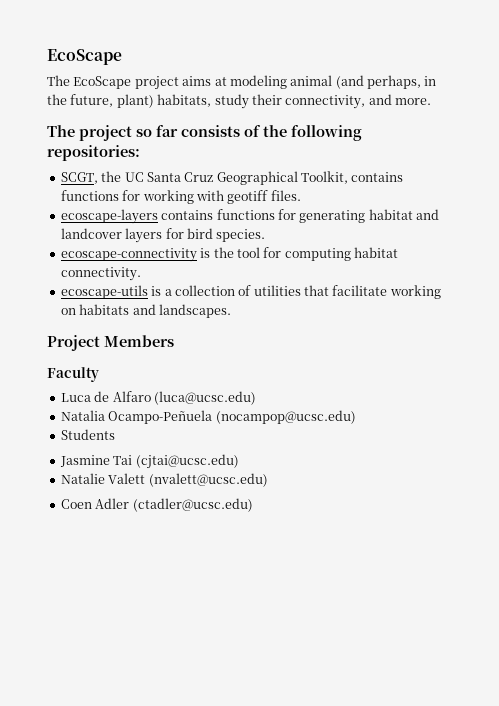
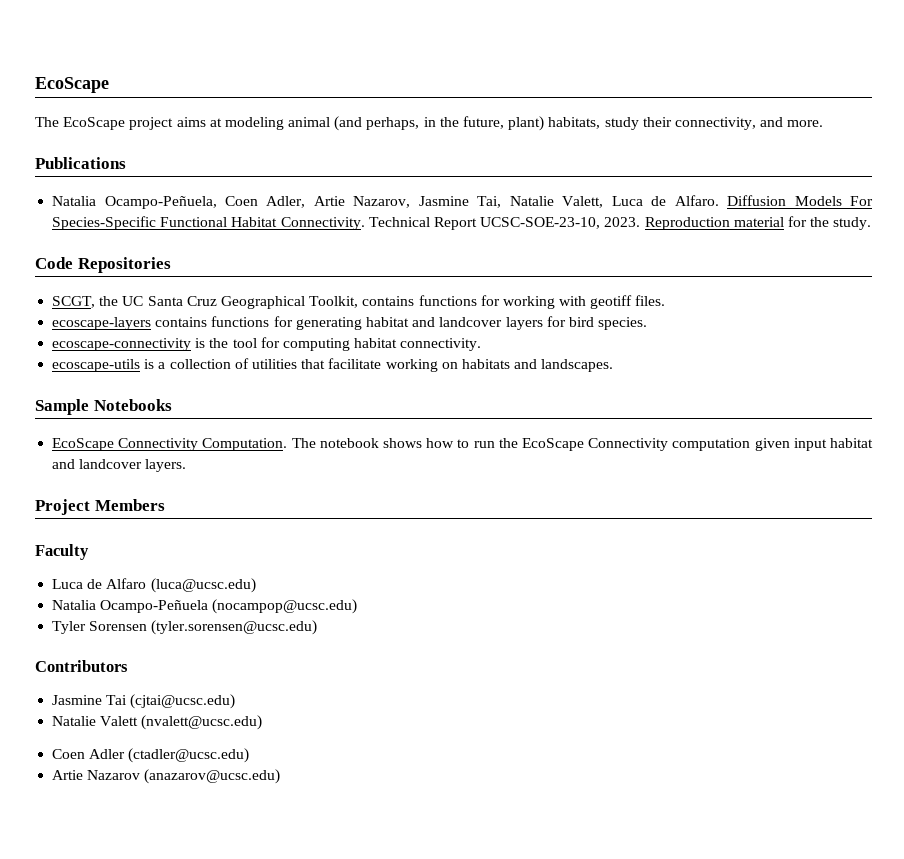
- The project so far consists of the following repositories:
+ Publications
+ Natalia Ocampo-Peñuela, Coen Adler, Artie Nazarov, Jasmine Tai, Natalie Valett, Luca de Alfaro. Diffusion Models For Species-Specific Functional Habitat Connectivity. Technical Report UCSC-SOE-23-10, 2023. Reproduction material for the study.
+ Code Repositories
+ Sample Notebooks
+ EcoScape Connectivity Computation. The notebook shows how to run the EcoScape Connectivity computation given input habitat and landcover layers.
- Students
+ Tyler Sorensen (tyler.sorensen@ucsc.edu)
+ Contributors
+ Artie Nazarov (anazarov@ucsc.edu)

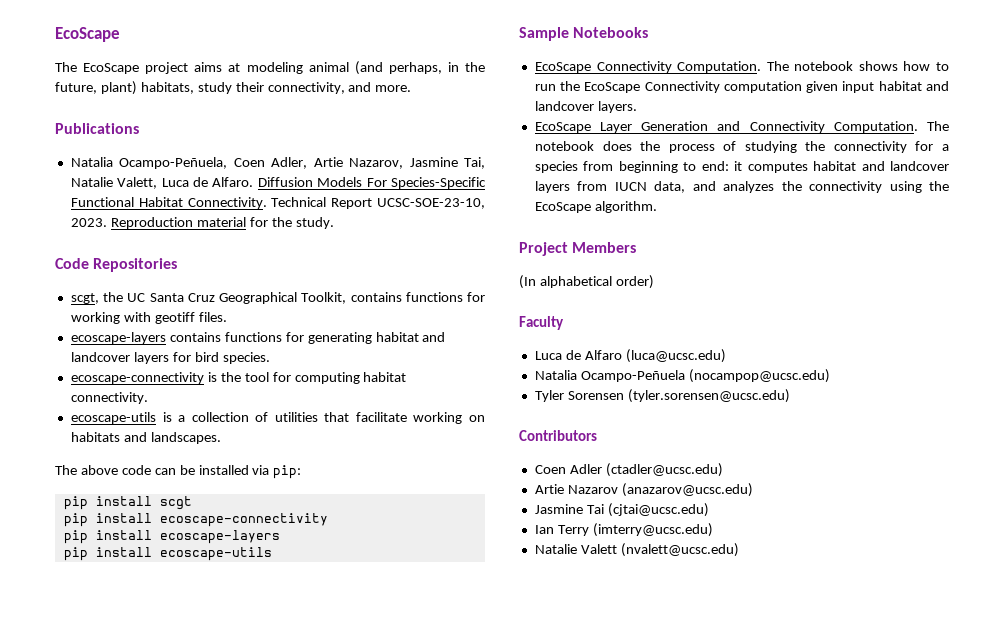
- SCGT, the UC Santa Cruz Geographical Toolkit, contains functions for working with geotiff files.
+ scgt, the UC Santa Cruz Geographical Toolkit, contains functions for working with geotiff files.
+ The above code can be installed via pip:
+ pip install scgt
+ pip install ecoscape-connectivity
+ pip install ecoscape-layers
+ pip install ecoscape-utils
+ EcoScape Layer Generation and Connectivity Computation. The notebook does the process of studying the connectivity for a species from beginning to end: it computes habitat and landcover layers from IUCN data, and analyzes the connectivity using the EcoScape algorithm.
+ (In alphabetical order)
- Jasmine Tai (cjtai@ucsc.edu)
- Natalie Valett (nvalett@ucsc.edu)
+ Jasmine Tai (cjtai@ucsc.edu)
+ Ian Terry (imterry@ucsc.edu)
+ Natalie Valett (nvalett@ucsc.edu)

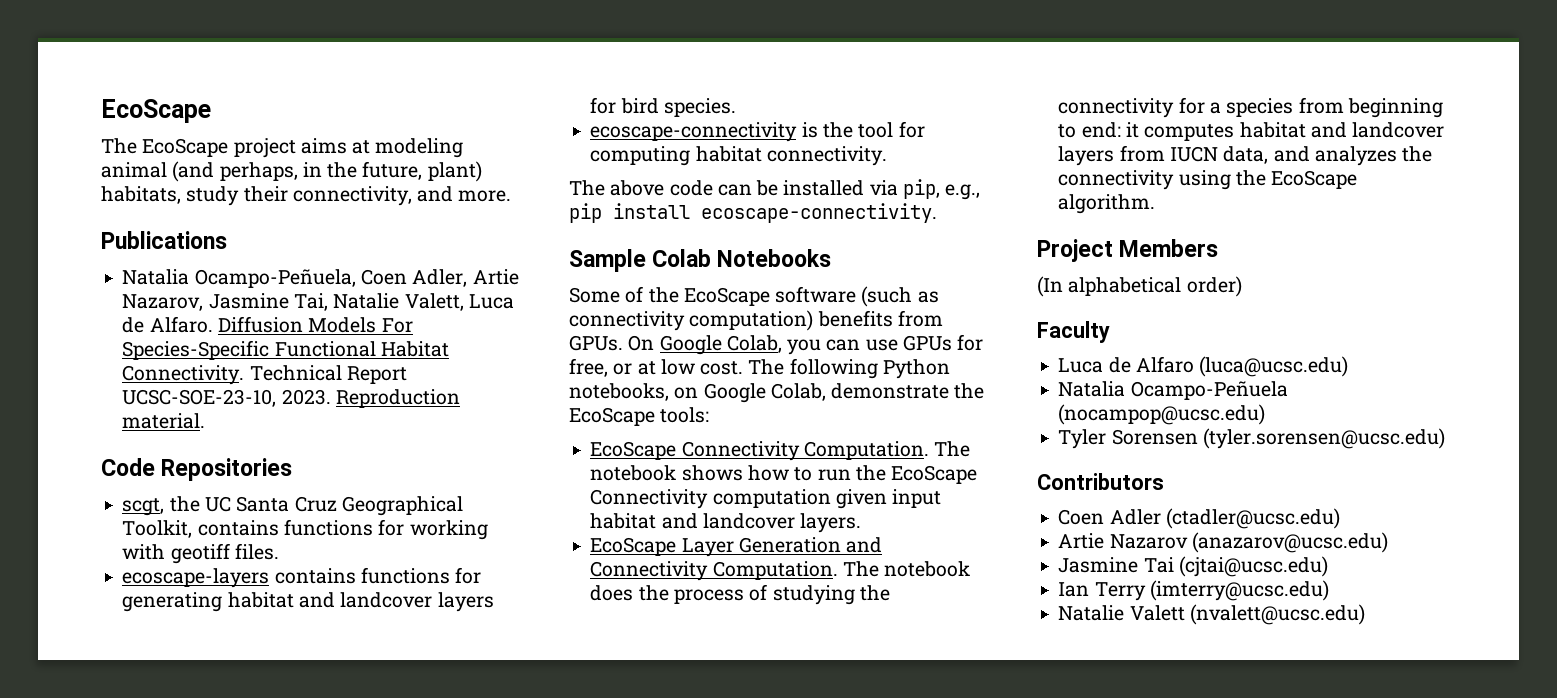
- Reproduction material for the study.
+ Reproduction material.
- ecoscape-utils is a collection of utilities that facilitate working on habitats and landscapes.
- The above code can be installed via pip:
- pip install scgt
- pip install ecoscape-connectivity
- pip install ecoscape-layers
- pip install ecoscape-utils
+ The above code can be installed via pip, e.g., pip install ecoscape-connectivity.
- Sample Notebooks
+ Sample Colab Notebooks
+ Some of the EcoScape software (such as connectivity computation) benefits from GPUs. On Google Colab, you can use GPUs for free, or at low cost. The following Python notebooks, on Google Colab, demonstrate the EcoScape tools:

